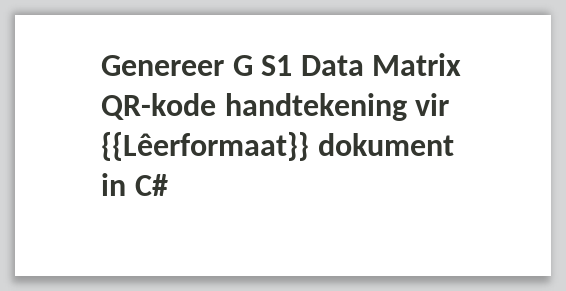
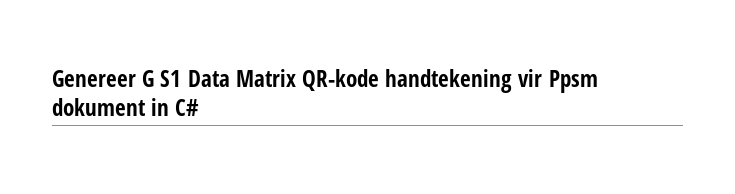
- Genereer G S1 Data Matrix QR-kode handtekening vir {{Lêerformaat}} dokument in C#
+ Genereer G S1 Data Matrix QR-kode handtekening vir Ppsm dokument in C#

